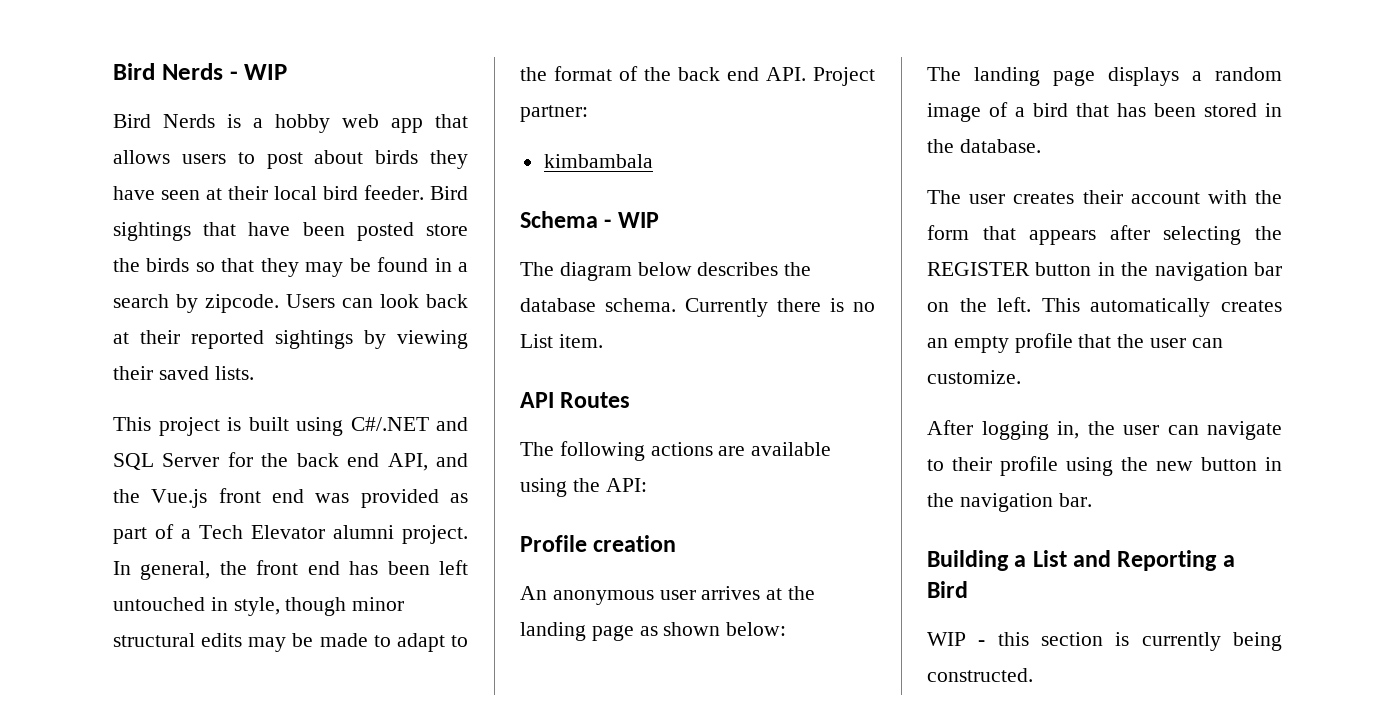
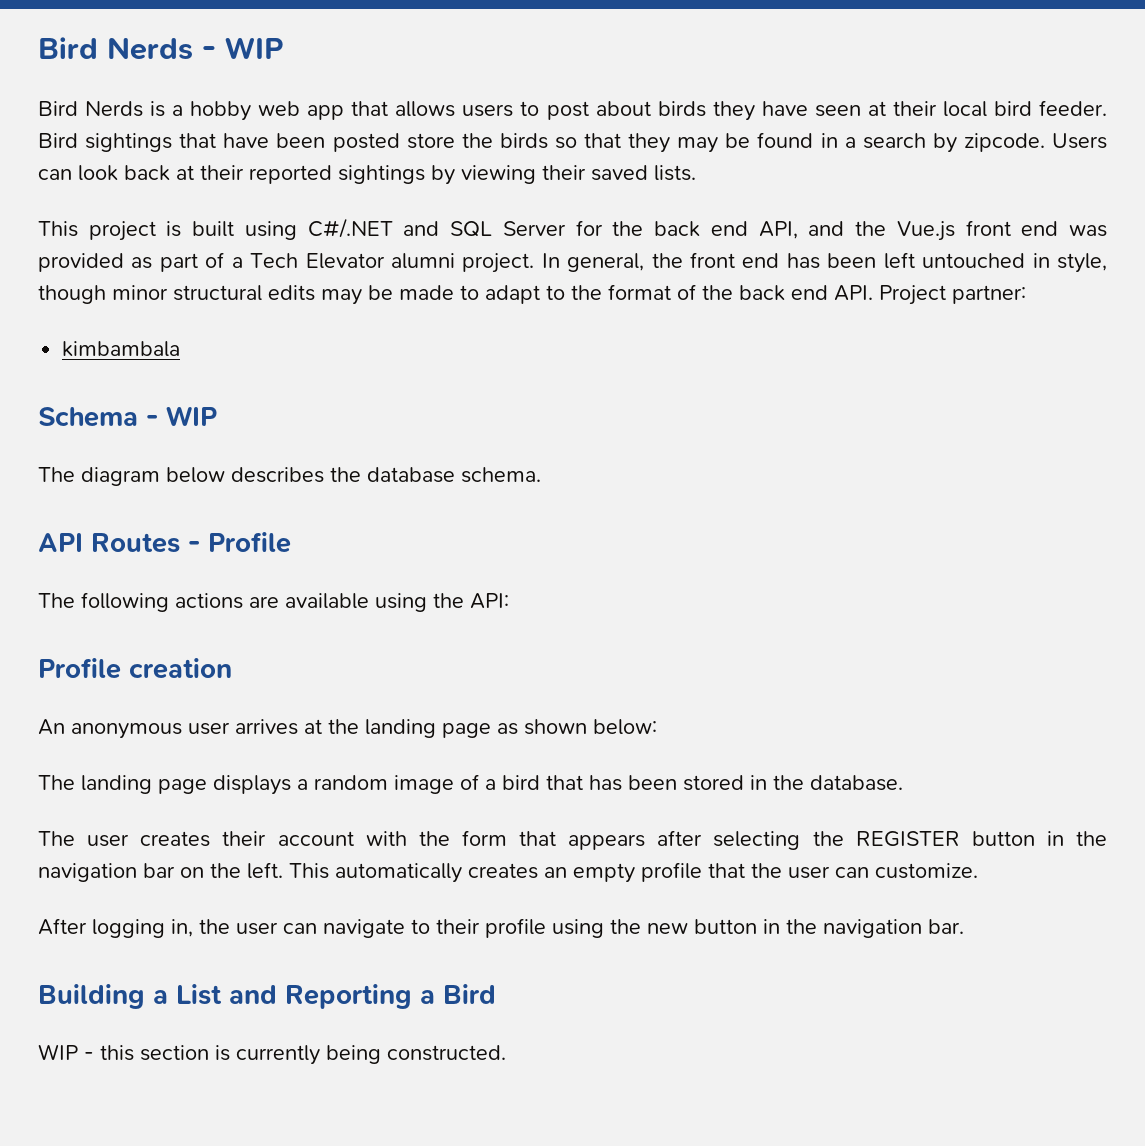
- Currently there is no List item.
- API Routes
+ API Routes - Profile

